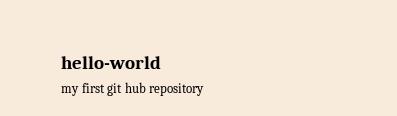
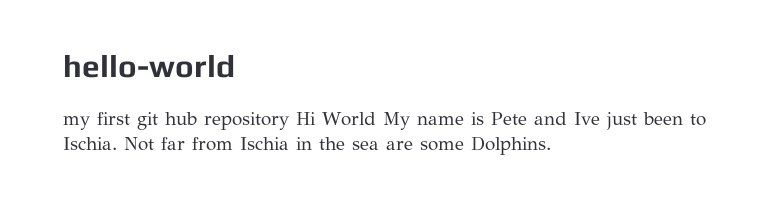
- my first git hub repository
+ my first git hub repository Hi World My name is Pete and Ive just been to Ischia. Not far from Ischia in the sea are some Dolphins.

